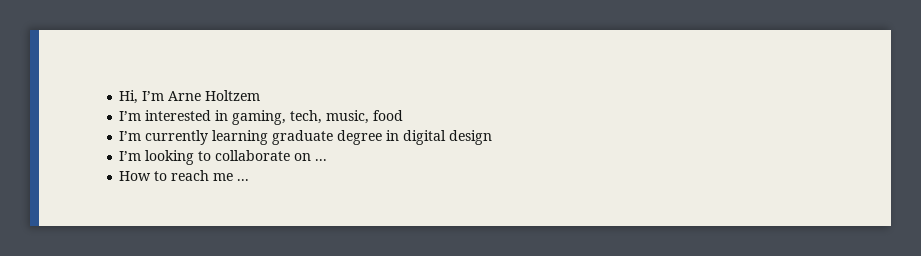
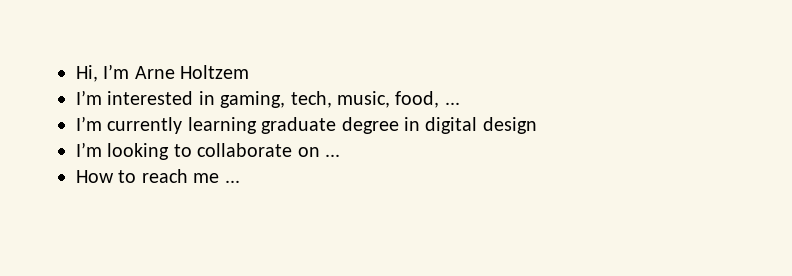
- I’m interested in gaming, tech, music, food
+ I’m interested in gaming, tech, music, food, ...

